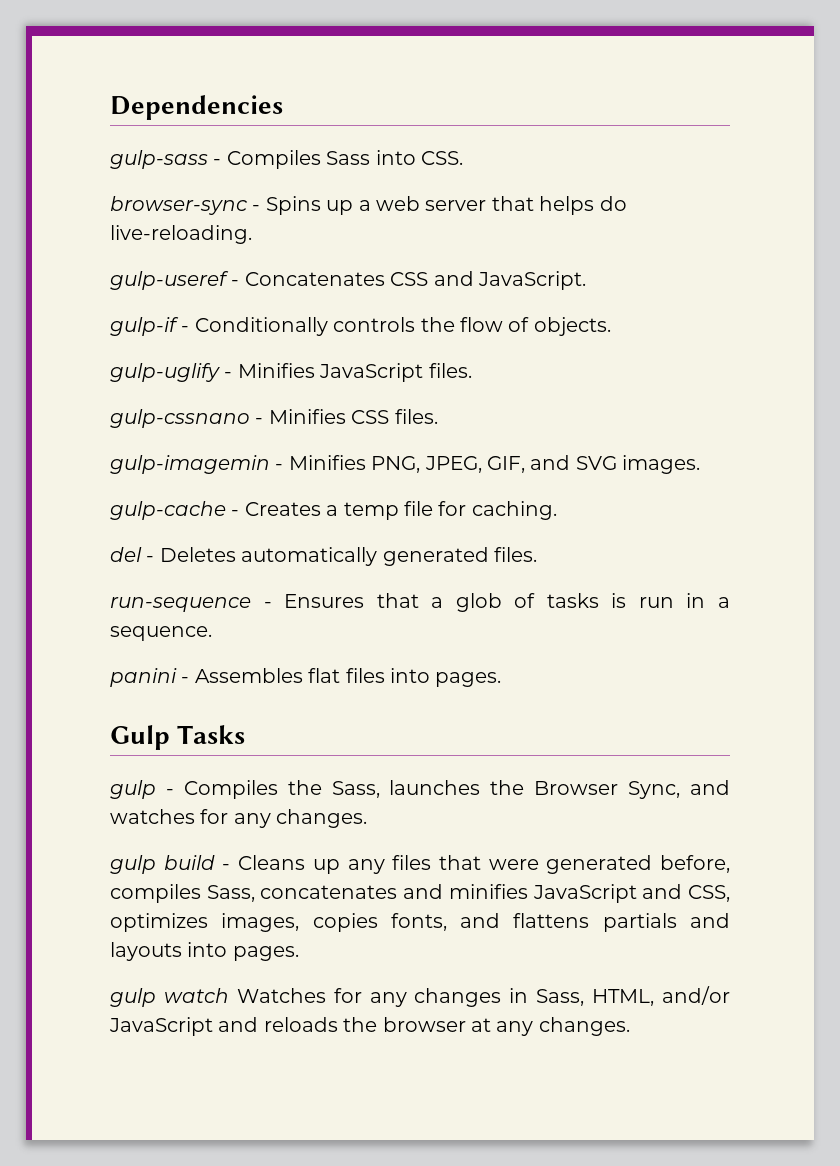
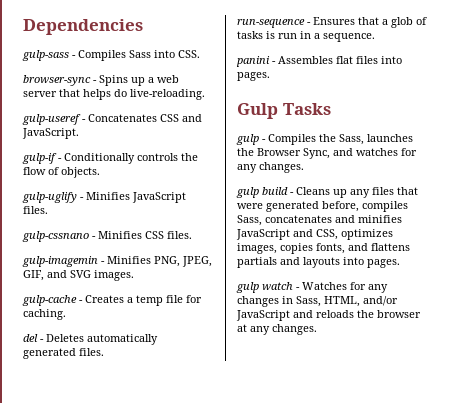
- gulp watch Watches for any changes in Sass, HTML, and/or JavaScript and reloads the browser at any changes.
+ gulp watch - Watches for any changes in Sass, HTML, and/or JavaScript and reloads the browser at any changes.

